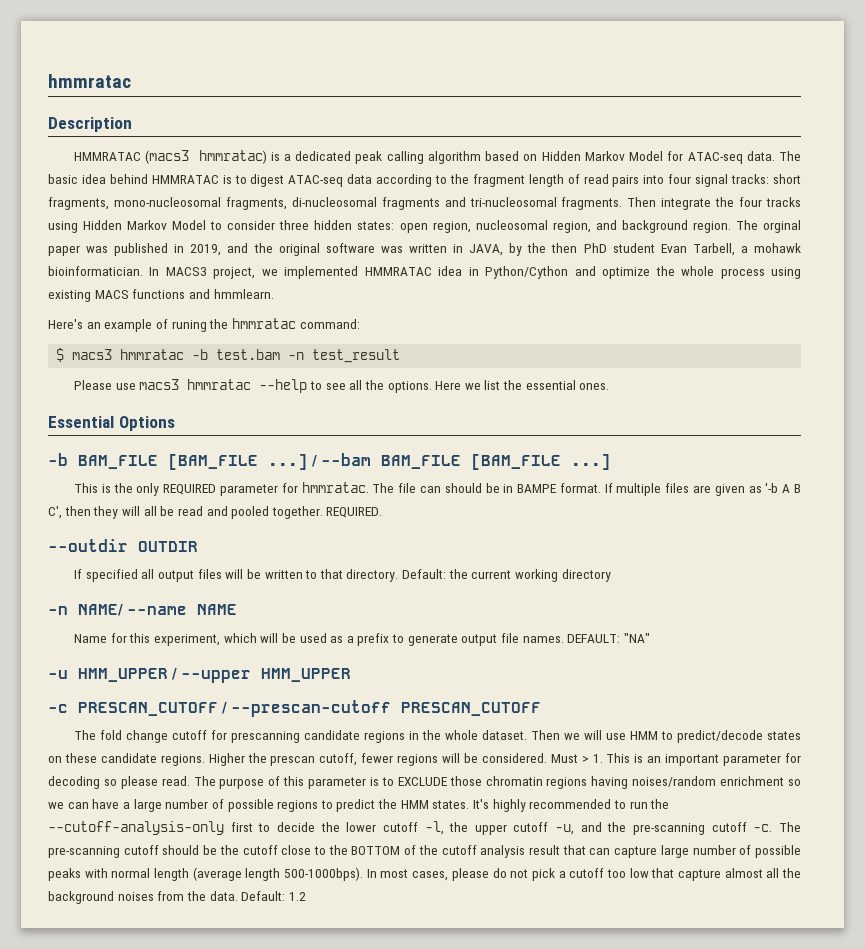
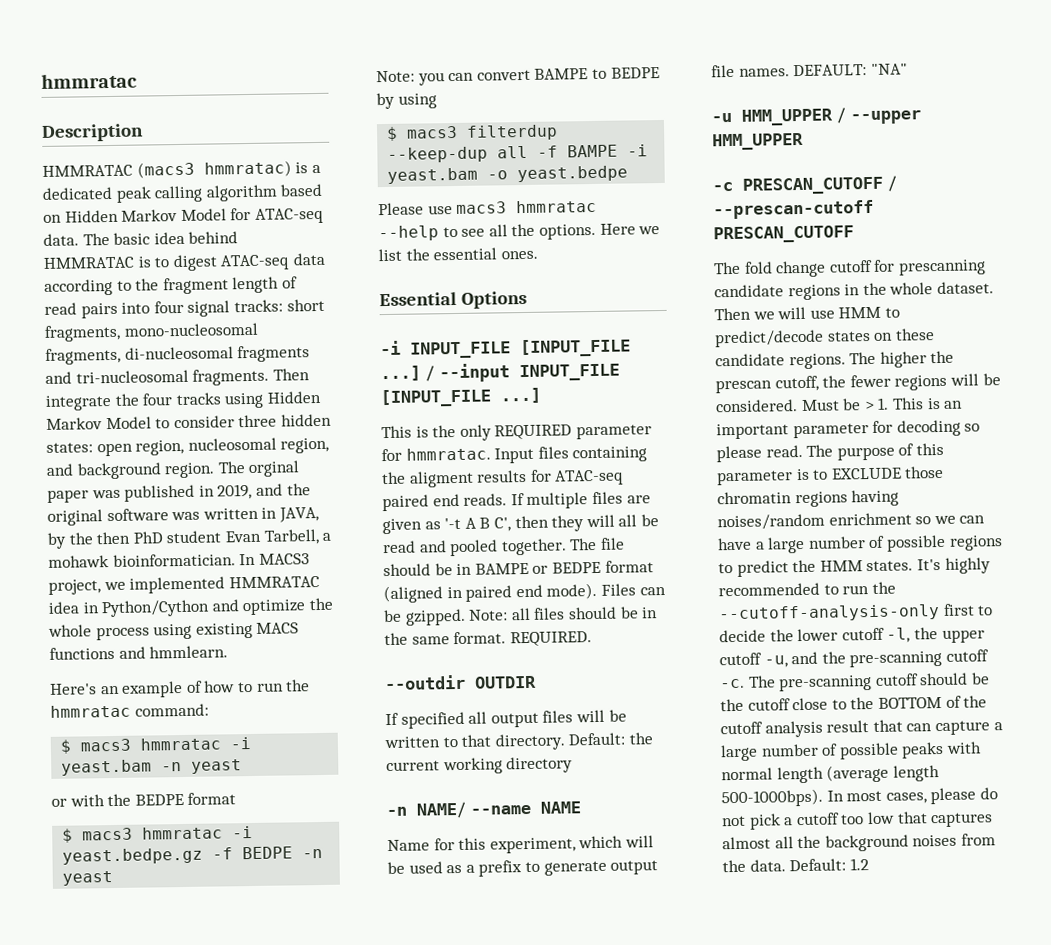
- Here's an example of runing the hmmratac command:
+ Here's an example of how to run the hmmratac command:
- $ macs3 hmmratac -b test.bam -n test_result
+ $ macs3 hmmratac -i yeast.bam -n yeast
+ or with the BEDPE format
+ $ macs3 hmmratac -i yeast.bedpe.gz -f BEDPE -n yeast
+ Note: you can convert BAMPE to BEDPE by using
+ $ macs3 filterdup --keep-dup all -f BAMPE -i yeast.bam -o yeast.bedpe
- -b BAM_FILE [BAM_FILE ...] / --bam BAM_FILE [BAM_FILE ...]
+ -i INPUT_FILE [INPUT_FILE ...] / --input INPUT_FILE [INPUT_FILE ...]
- The file can should be in BAMPE format.
+ Input files containing the aligment results for ATAC-seq paired end reads.
- If multiple files are given as '-b A B C', then they will all be read and pooled together.
+ If multiple files are given as '-t A B C', then they will all be read and pooled together.
+ The file should be in BAMPE or BEDPE format (aligned in paired end mode). Files can be gzipped. Note: all files should be in the same format.
- Higher the prescan cutoff, fewer regions will be considered.
+ The higher the prescan cutoff, the fewer regions will be considered.
- Must > 1. This is an important parameter for decoding so please read.
+ Must be > 1. This is an important parameter for decoding so please read.
- The pre-scanning cutoff should be the cutoff close to the BOTTOM of the cutoff analysis result that can capture large number of possible peaks with normal length (average length 500-1000bps).
+ The pre-scanning cutoff should be the cutoff close to the BOTTOM of the cutoff analysis result that can capture a large number of possible peaks with normal length (average length 500-1000bps).
- In most cases, please do not pick a cutoff too low that capture almost all the background noises from the data.
+ In most cases, please do not pick a cutoff too low that captures almost all the background noises from the data.

